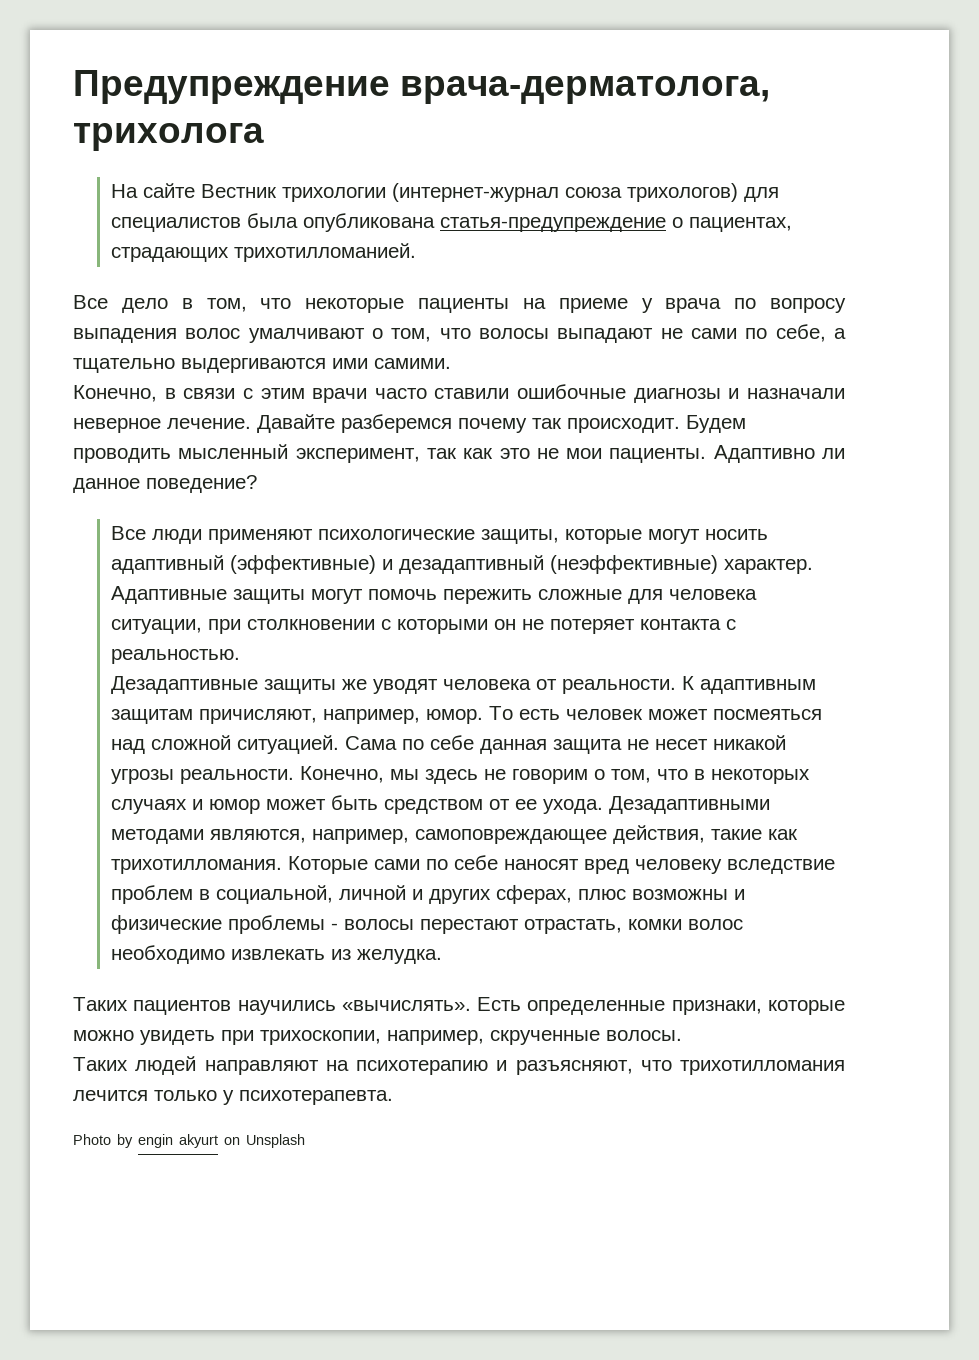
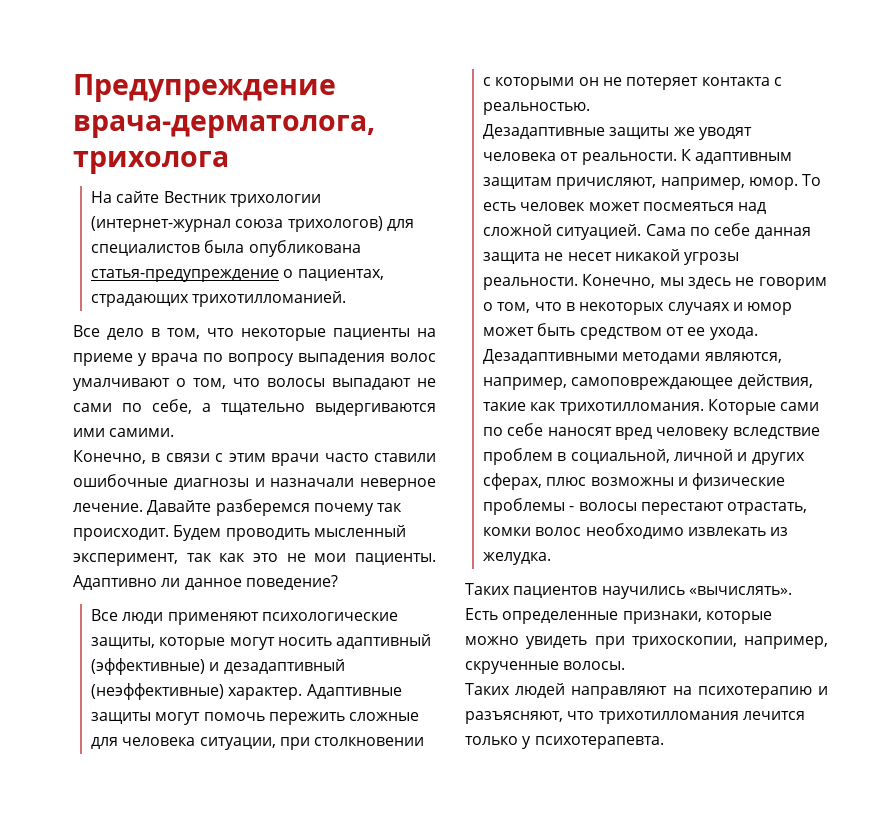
- Photo by engin akyurt on Unsplash

